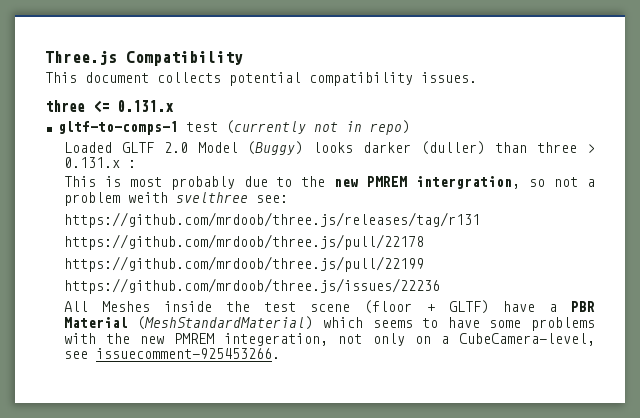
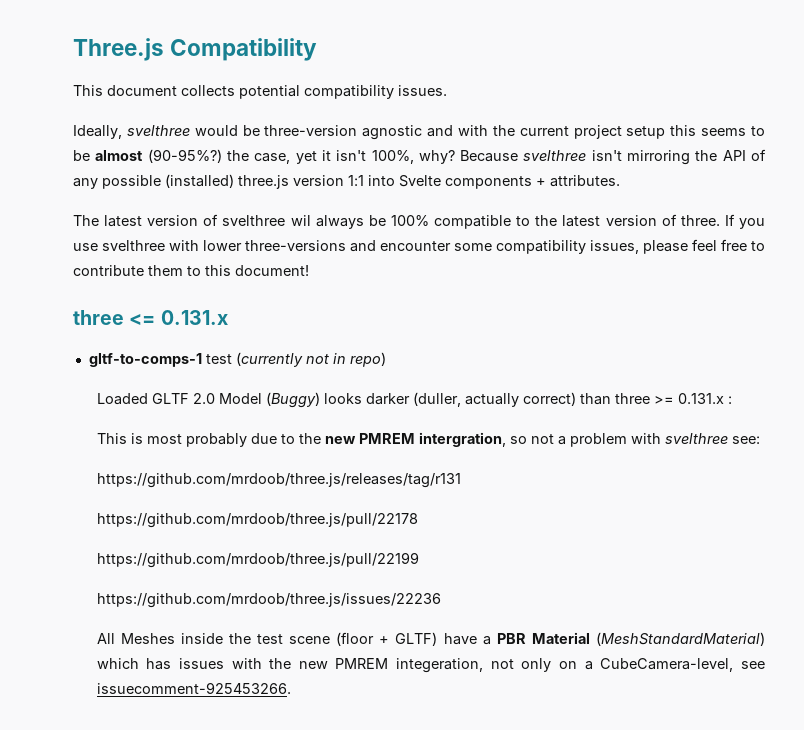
+ Ideally, svelthree would be three-version agnostic and with the current project setup this seems to be almost (90-95%?) the case, yet it isn't 100%, why? Because svelthree isn't mirroring the API of any possible (installed) three.js version 1:1 into Svelte components + attributes.
+ The latest version of svelthree wil always be 100% compatible to the latest version of three. If you use svelthree with lower three-versions and encounter some compatibility issues, please feel free to contribute them to this document!
- Loaded GLTF 2.0 Model (Buggy) looks darker (duller) than three > 0.131.x :
+ Loaded GLTF 2.0 Model (Buggy) looks darker (duller, actually correct) than three >= 0.131.x :
- This is most probably due to the new PMREM intergration, so not a problem weith svelthree see:
+ This is most probably due to the new PMREM intergration, so not a problem with svelthree see:
- All Meshes inside the test scene (floor + GLTF) have a PBR Material (MeshStandardMaterial) which seems to have some problems with the new PMREM integeration, not only on a CubeCamera-level, see issuecomment-925453266.
+ All Meshes inside the test scene (floor + GLTF) have a PBR Material (MeshStandardMaterial) which has issues with the new PMREM integeration, not only on a CubeCamera-level, see issuecomment-925453266.

